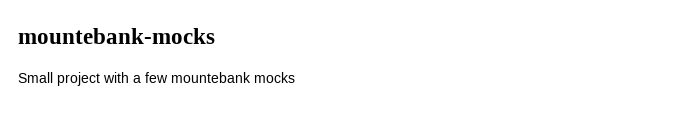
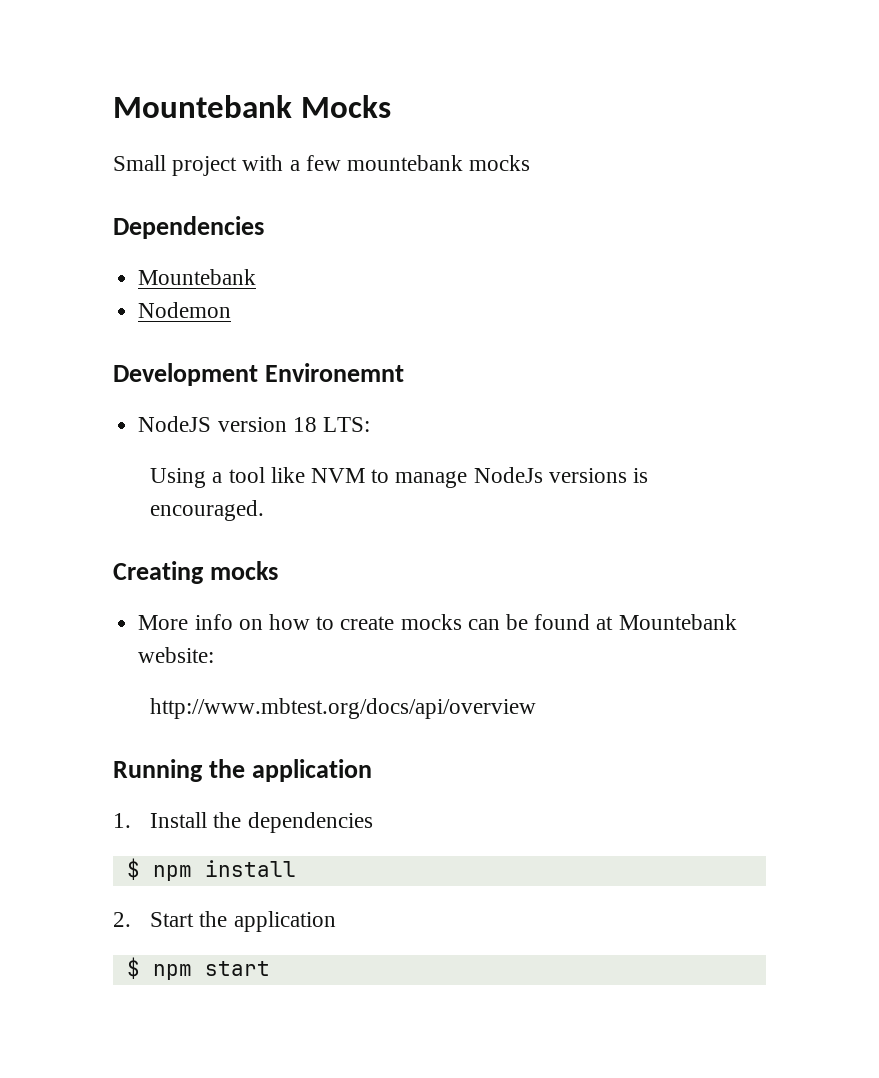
- mountebank-mocks
+ Mountebank Mocks
+ Dependencies
+ Mountebank
+ Nodemon
+ Development Environemnt
+ NodeJS version 18 LTS:
+ Using a tool like NVM to manage NodeJs versions is encouraged.
+ Creating mocks
+ More info on how to create mocks can be found at Mountebank website:
+ http://www.mbtest.org/docs/api/overview
+ Running the application
+ 1. Install the dependencies
+ $ npm install
+ 2. Start the application
+ $ npm start

